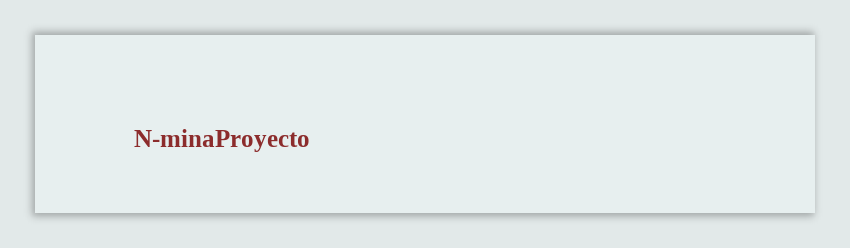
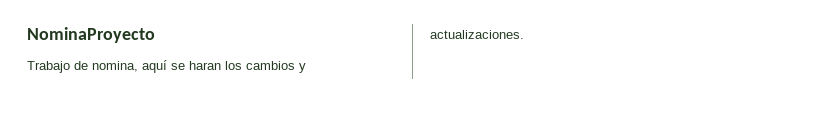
- N-minaProyecto
+ NominaProyecto
+ Trabajo de nomina, aquí se haran los cambios y actualizaciones.

